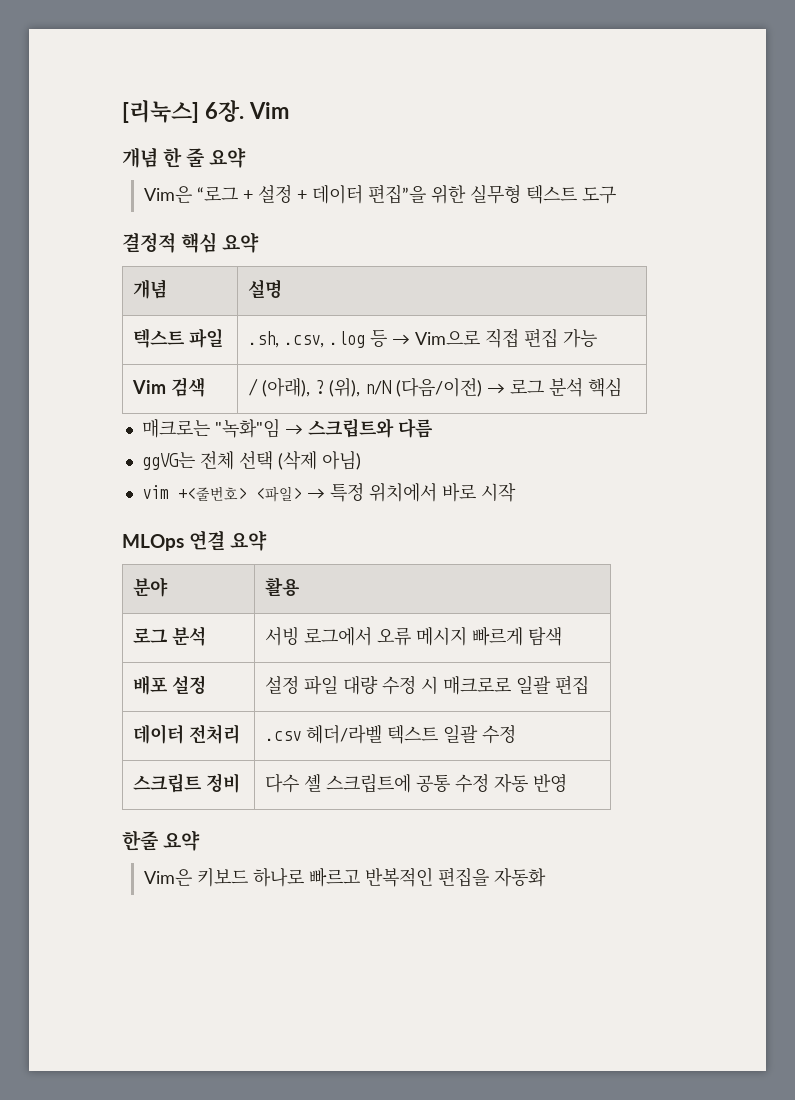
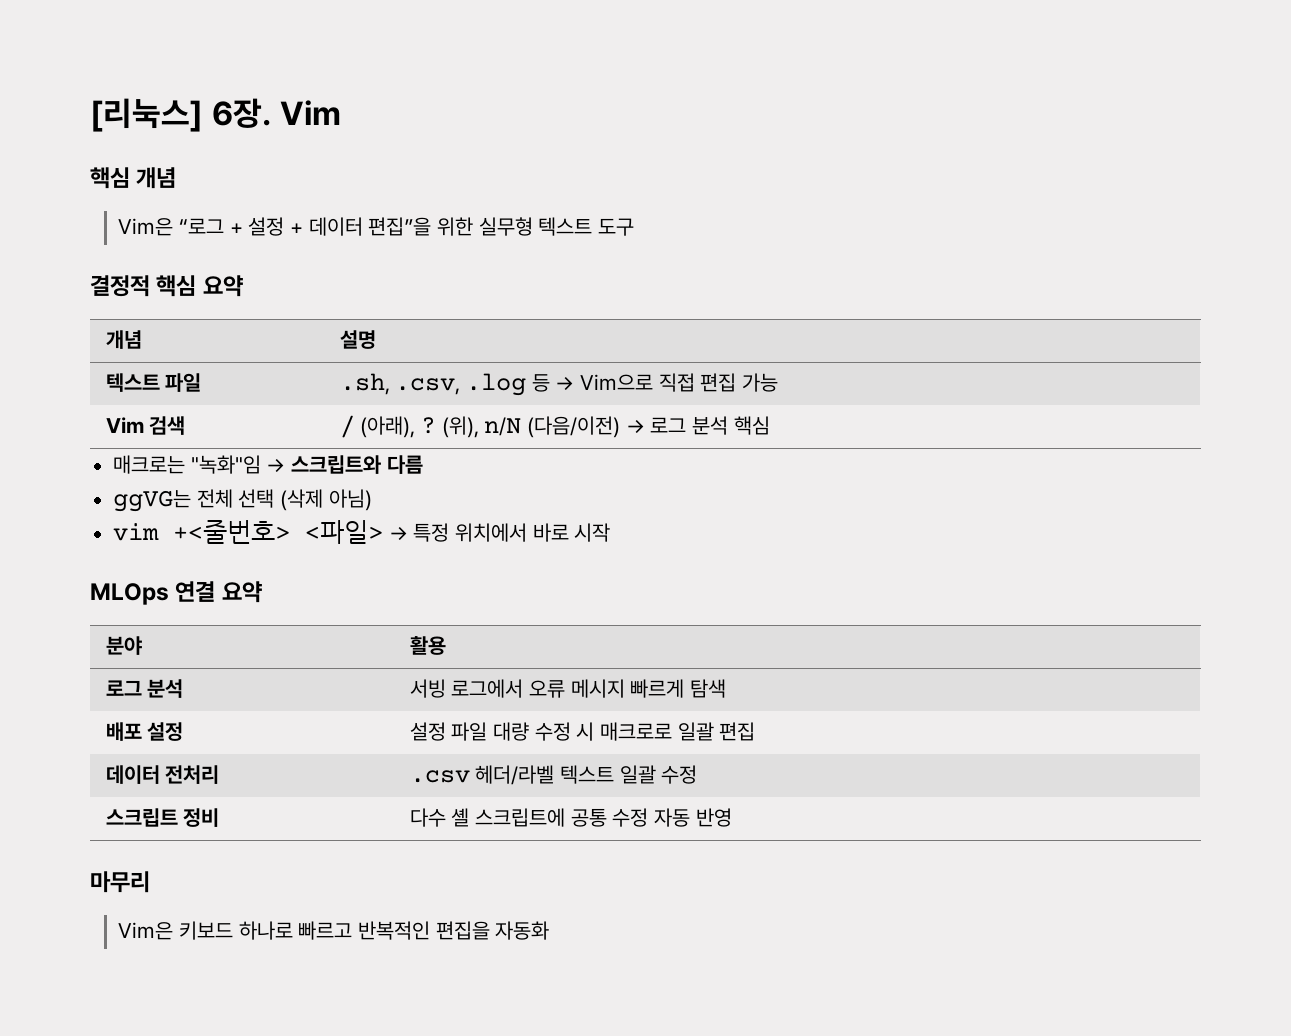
- 개념 한 줄 요약
+ 핵심 개념
- 한줄 요약
+ 마무리

